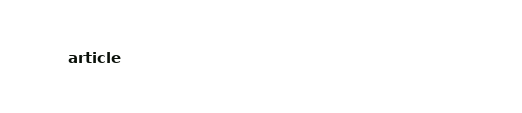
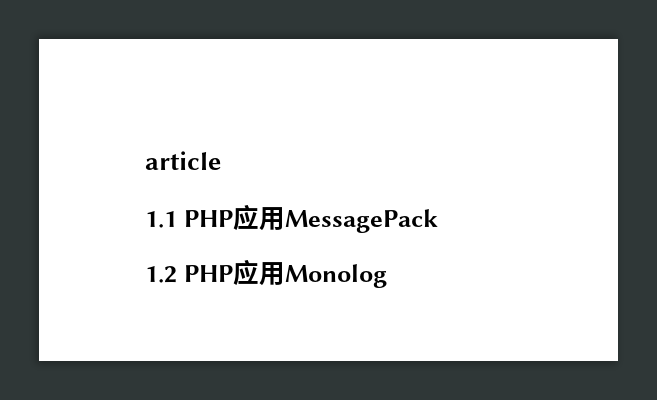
+ 1.1 PHP应用MessagePack
+ 1.2 PHP应用Monolog

